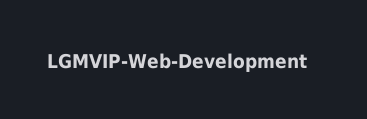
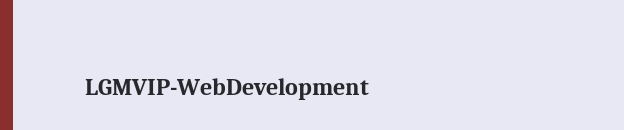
- LGMVIP-Web-Development
+ LGMVIP-WebDevelopment

